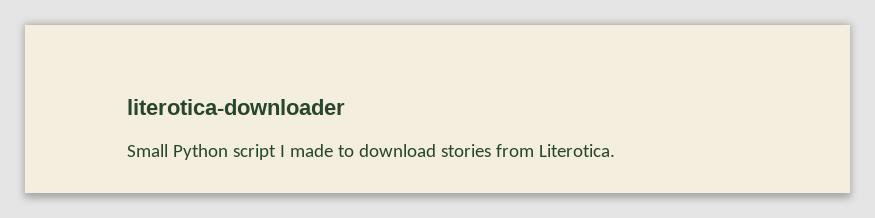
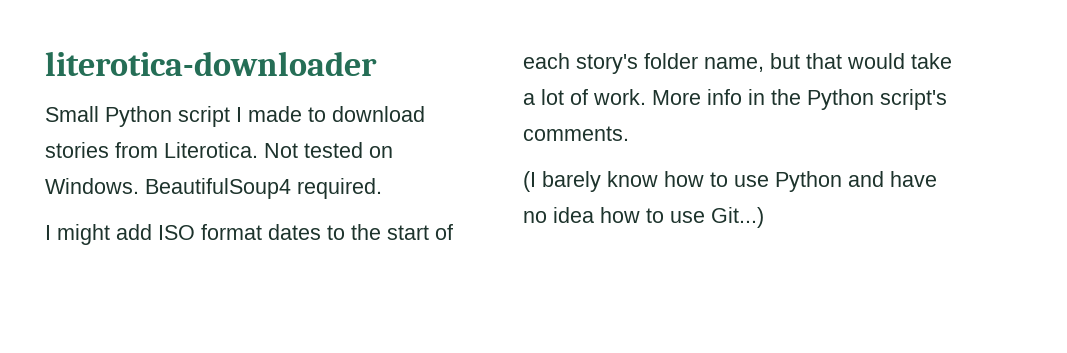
+ Not tested on Windows. BeautifulSoup4 required.
+ I might add ISO format dates to the start of each story's folder name, but that would take a lot of work. More info in the Python script's comments.
+ (I barely know how to use Python and have no idea how to use Git...)

